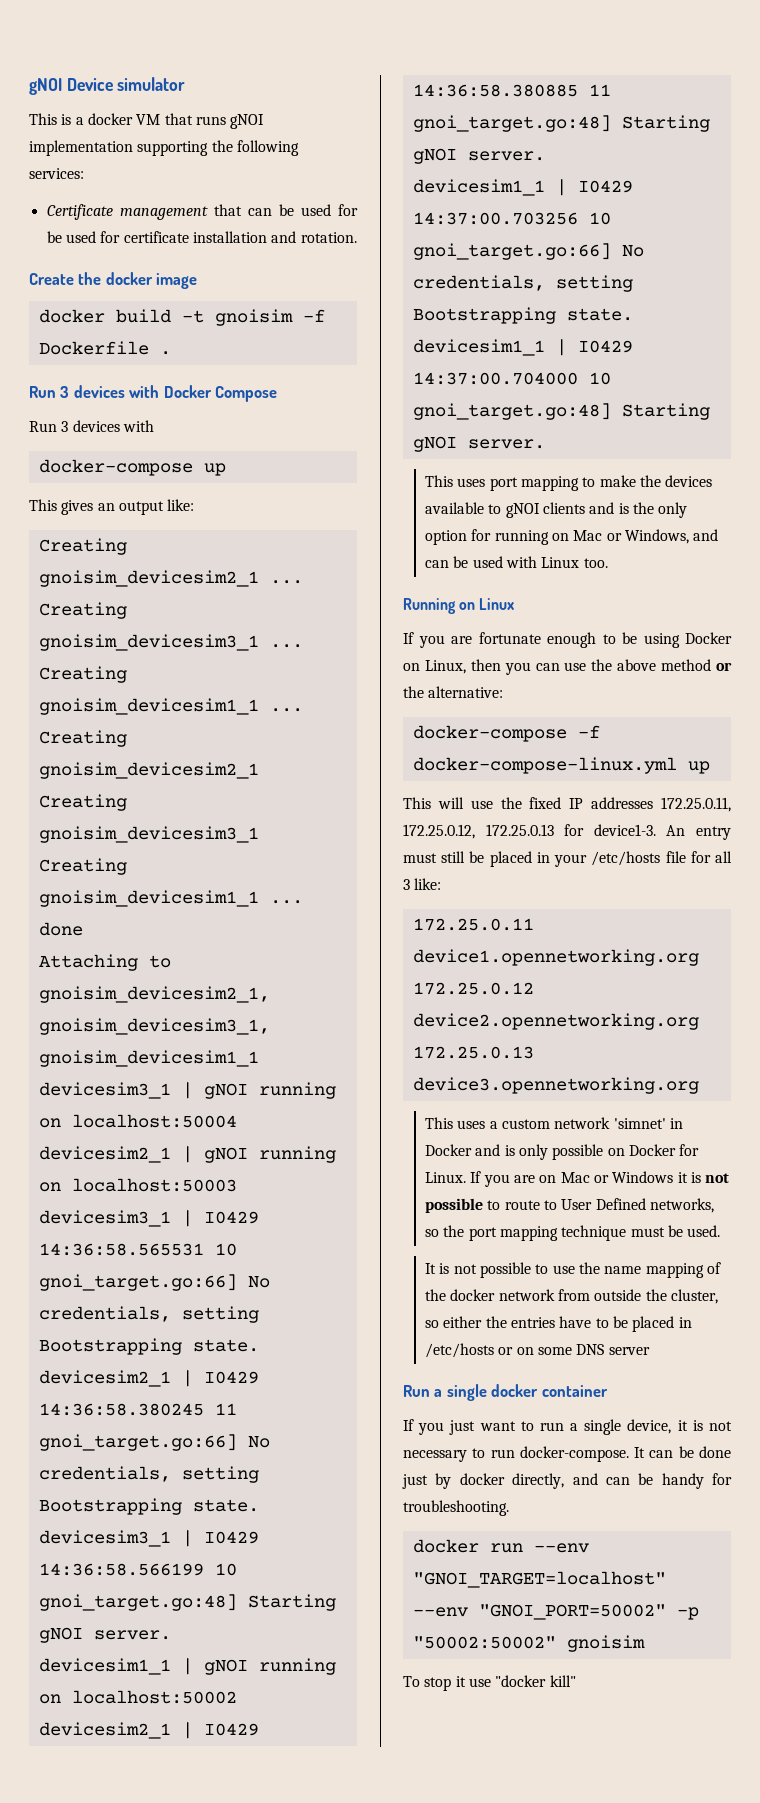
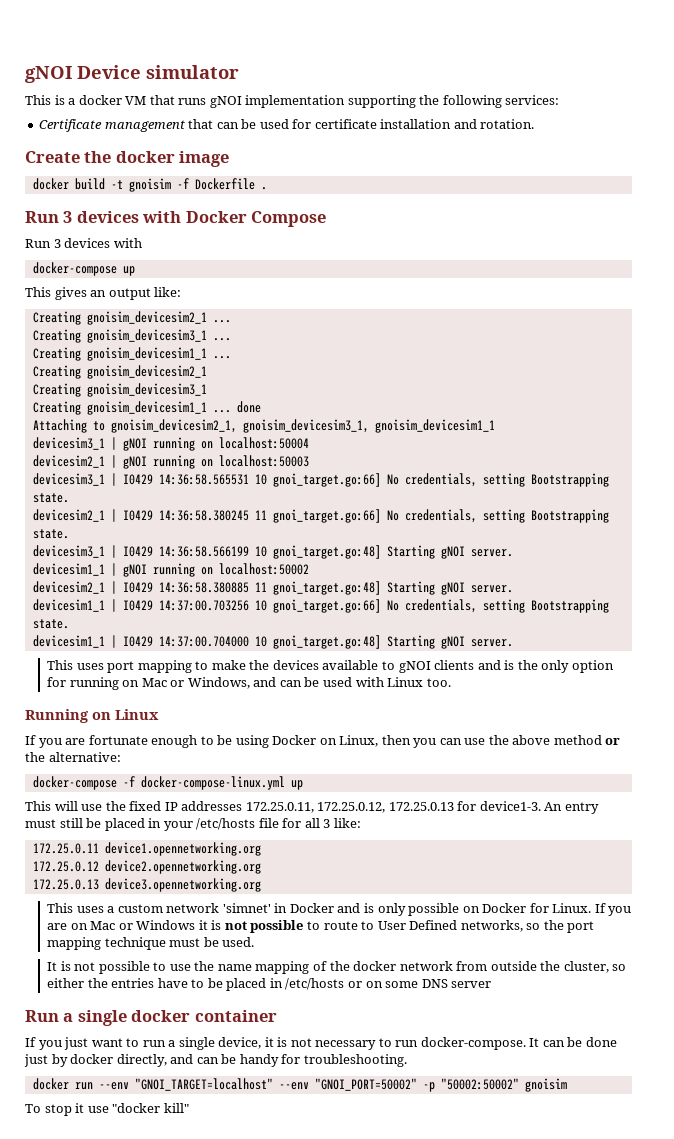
- Certificate management that can be used for be used for certificate installation and rotation.
+ Certificate management that can be used for certificate installation and rotation.

